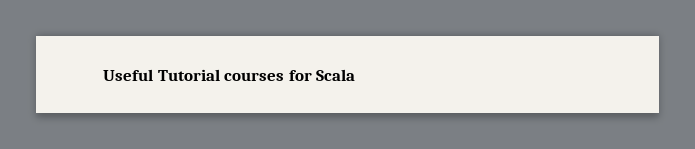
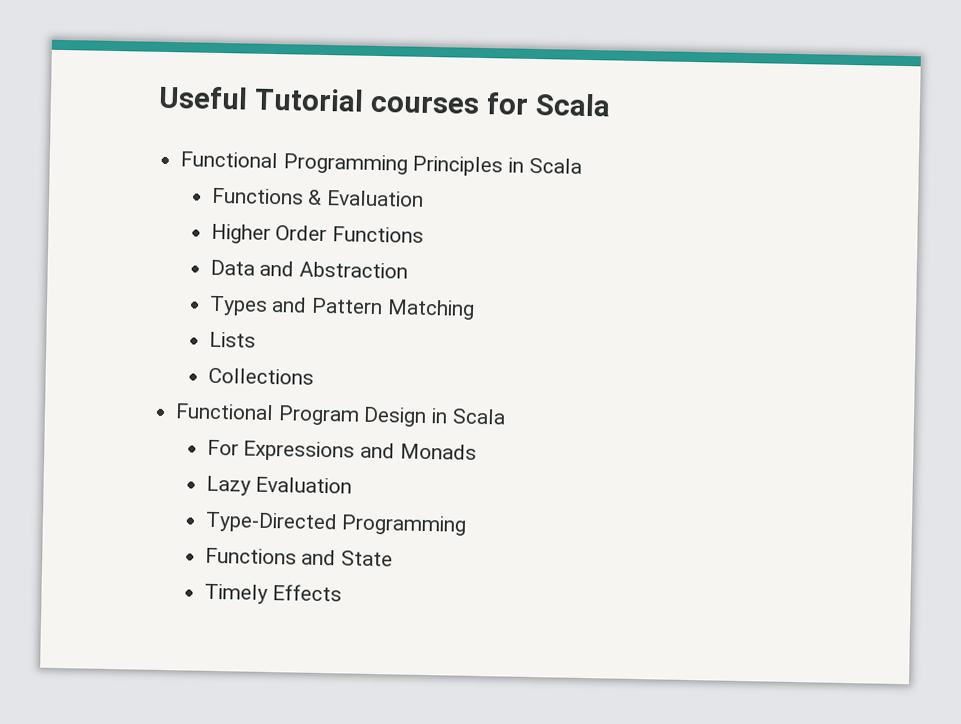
+ Functional Programming Principles in Scala
+ Functions & Evaluation
+ Higher Order Functions
+ Data and Abstraction
+ Types and Pattern Matching
+ Lists
+ Collections
+ Functional Program Design in Scala
+ For Expressions and Monads
+ Lazy Evaluation
+ Type-Directed Programming
+ Functions and State
+ Timely Effects

